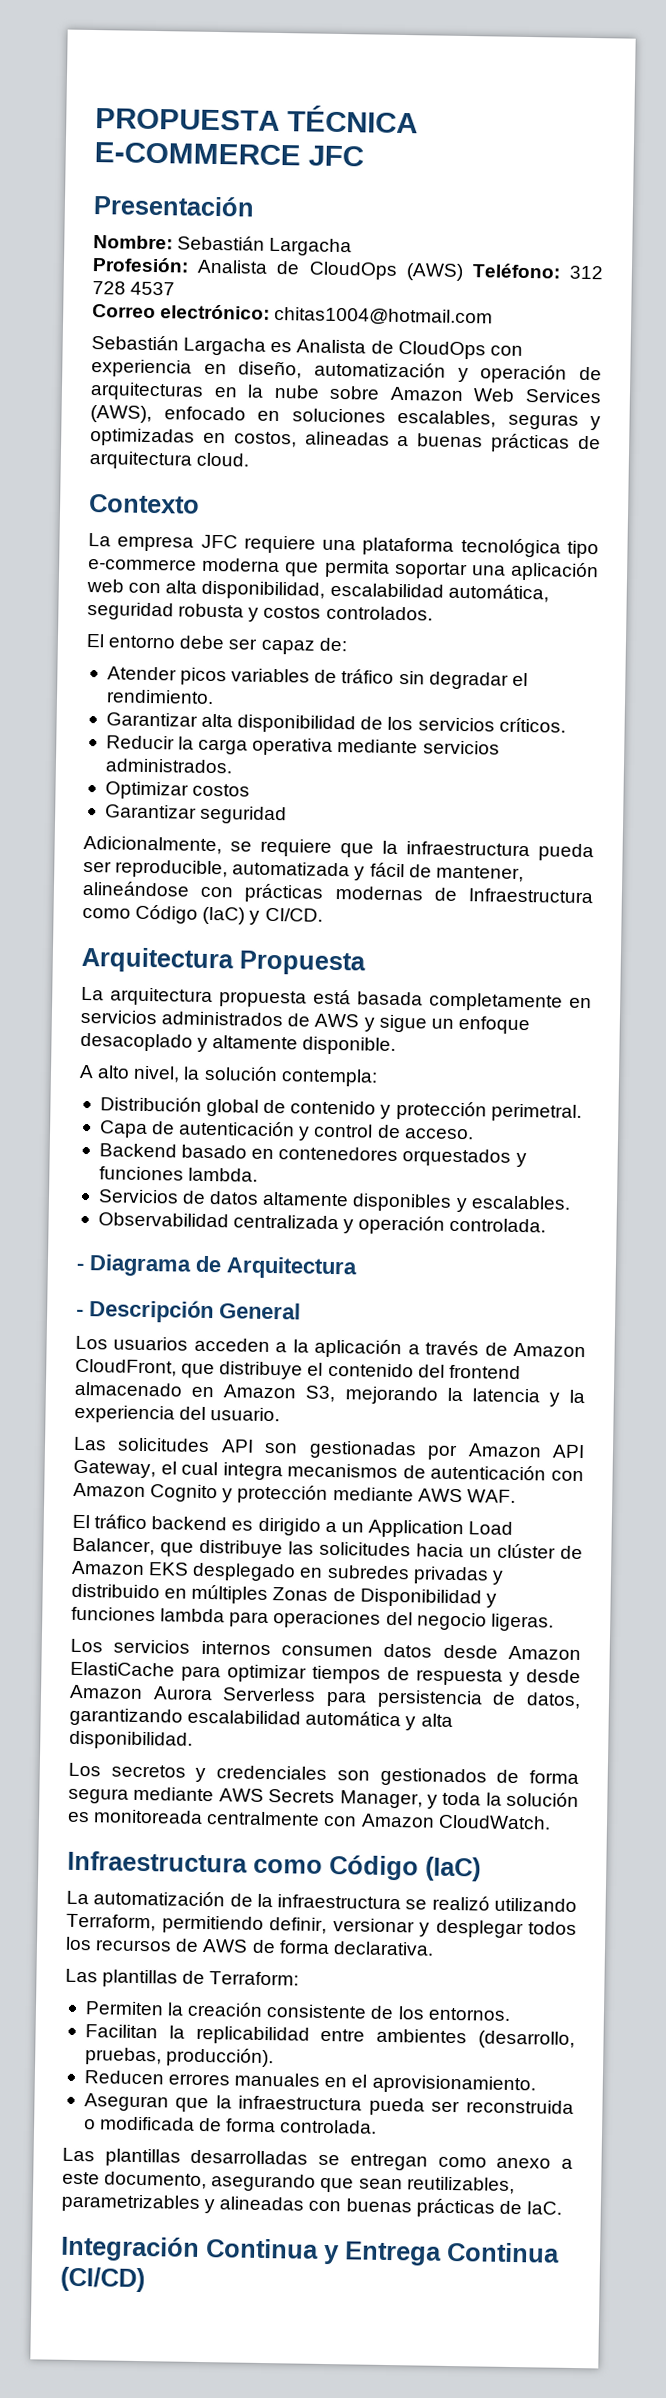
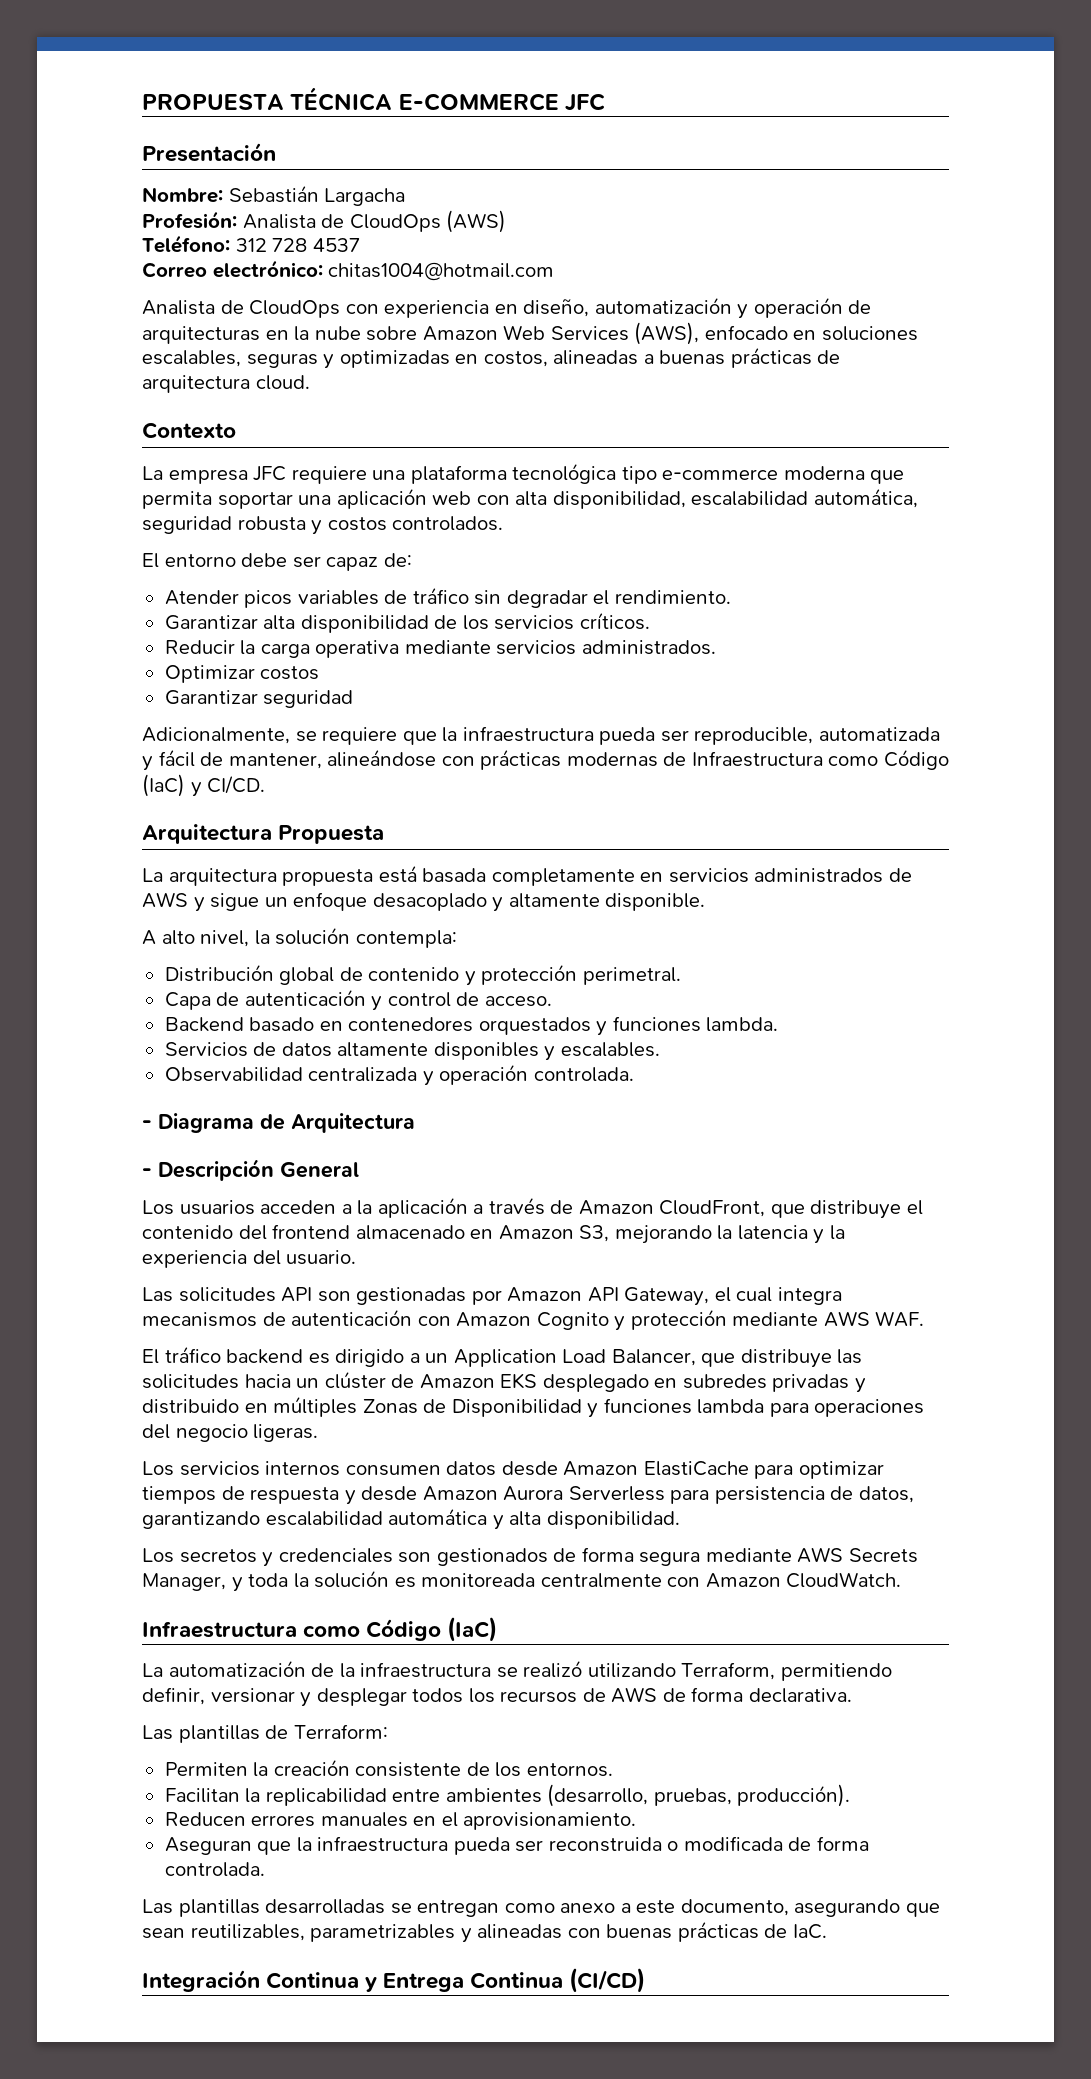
- Profesión: Analista de CloudOps (AWS) Teléfono: 312 728 4537
+ Profesión: Analista de CloudOps (AWS)
+ Teléfono: 312 728 4537
- Sebastián Largacha es Analista de CloudOps con experiencia en diseño, automatización y operación de arquitecturas en la nube sobre Amazon Web Services (AWS), enfocado en soluciones escalables, seguras y optimizadas en costos, alineadas a buenas prácticas de arquitectura cloud.
+ Analista de CloudOps con experiencia en diseño, automatización y operación de arquitecturas en la nube sobre Amazon Web Services (AWS), enfocado en soluciones escalables, seguras y optimizadas en costos, alineadas a buenas prácticas de arquitectura cloud.

